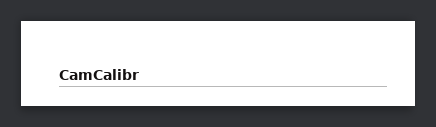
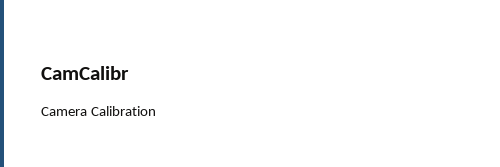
+ Camera Calibration

